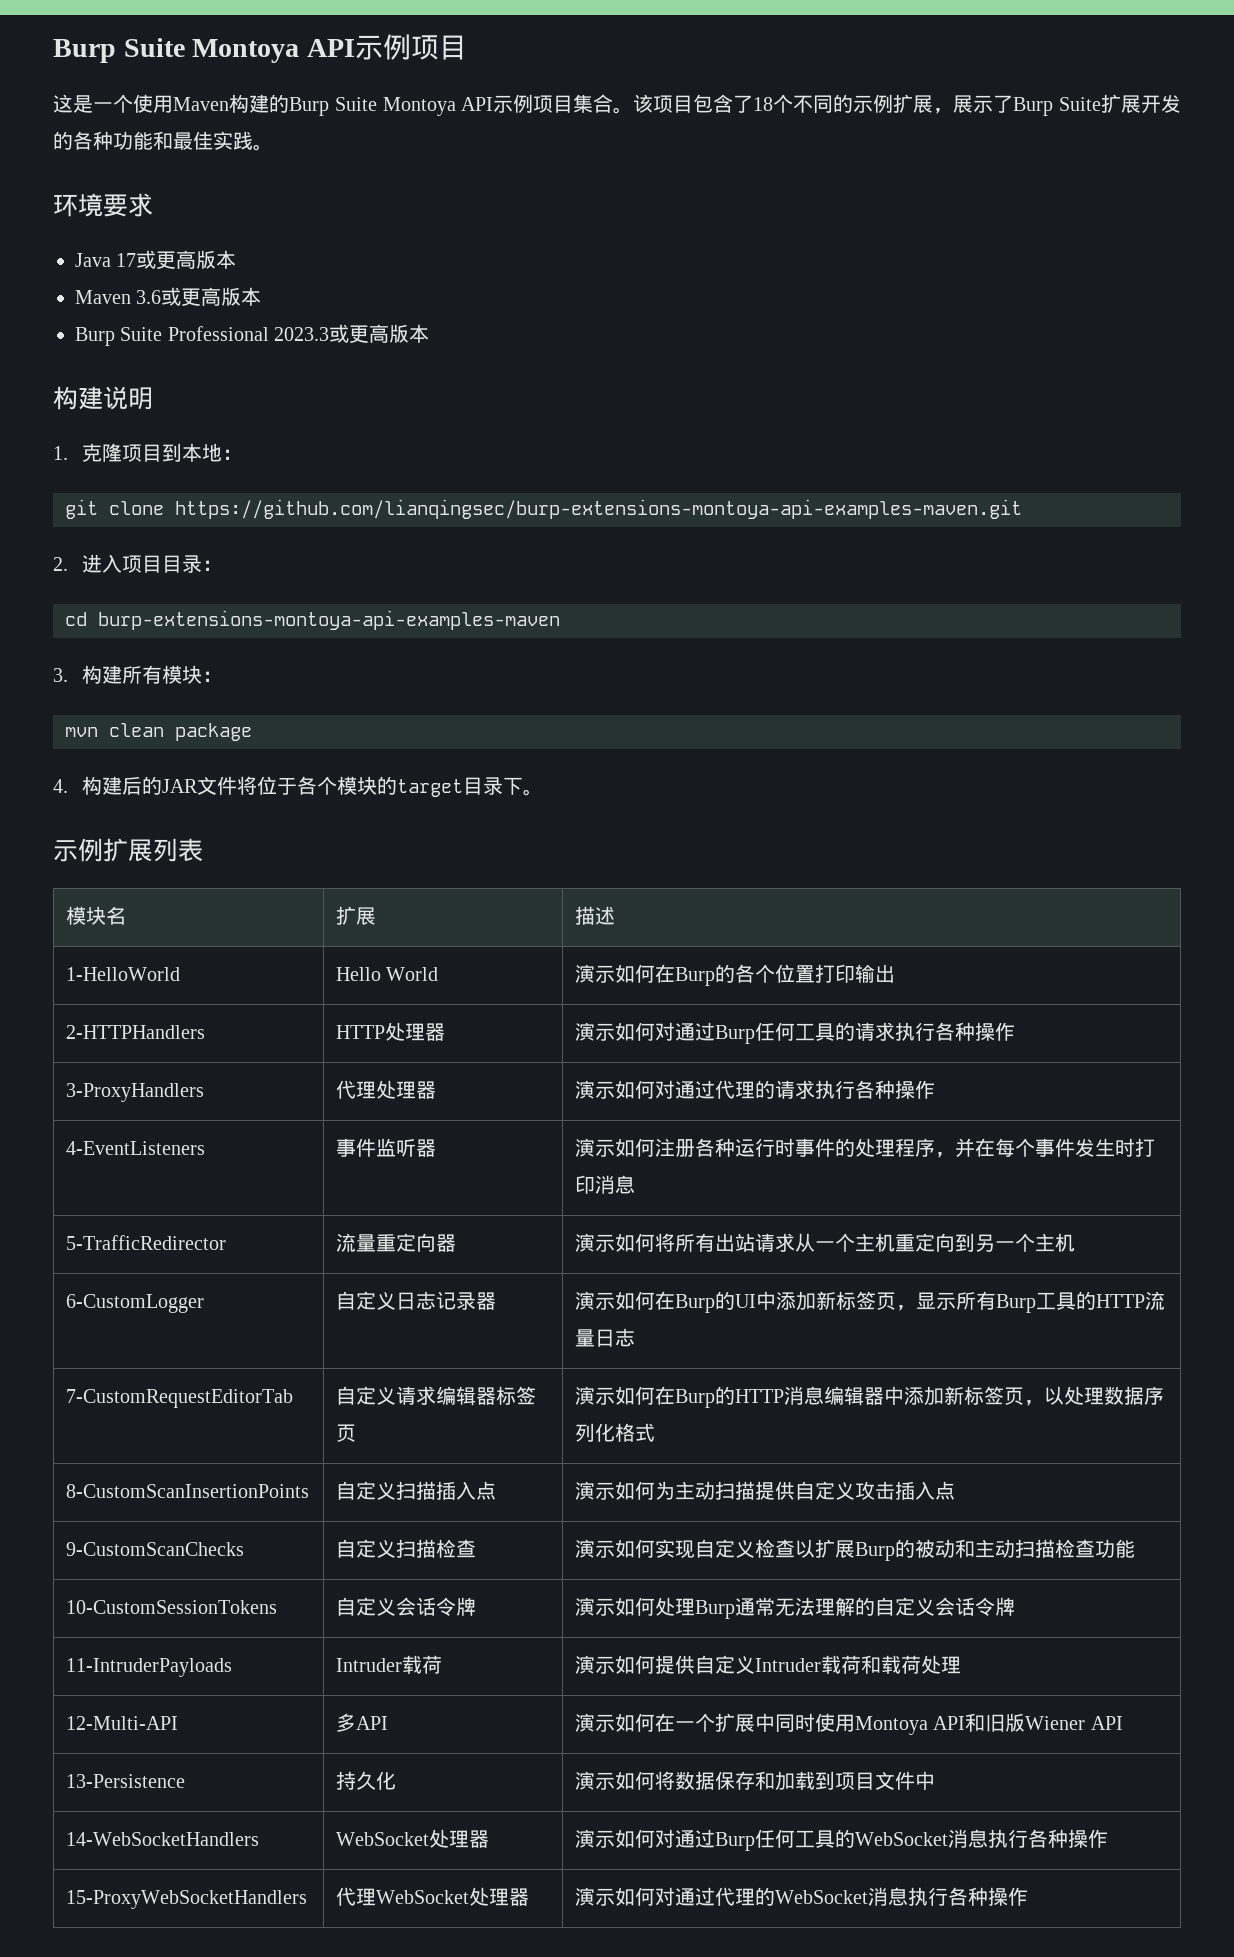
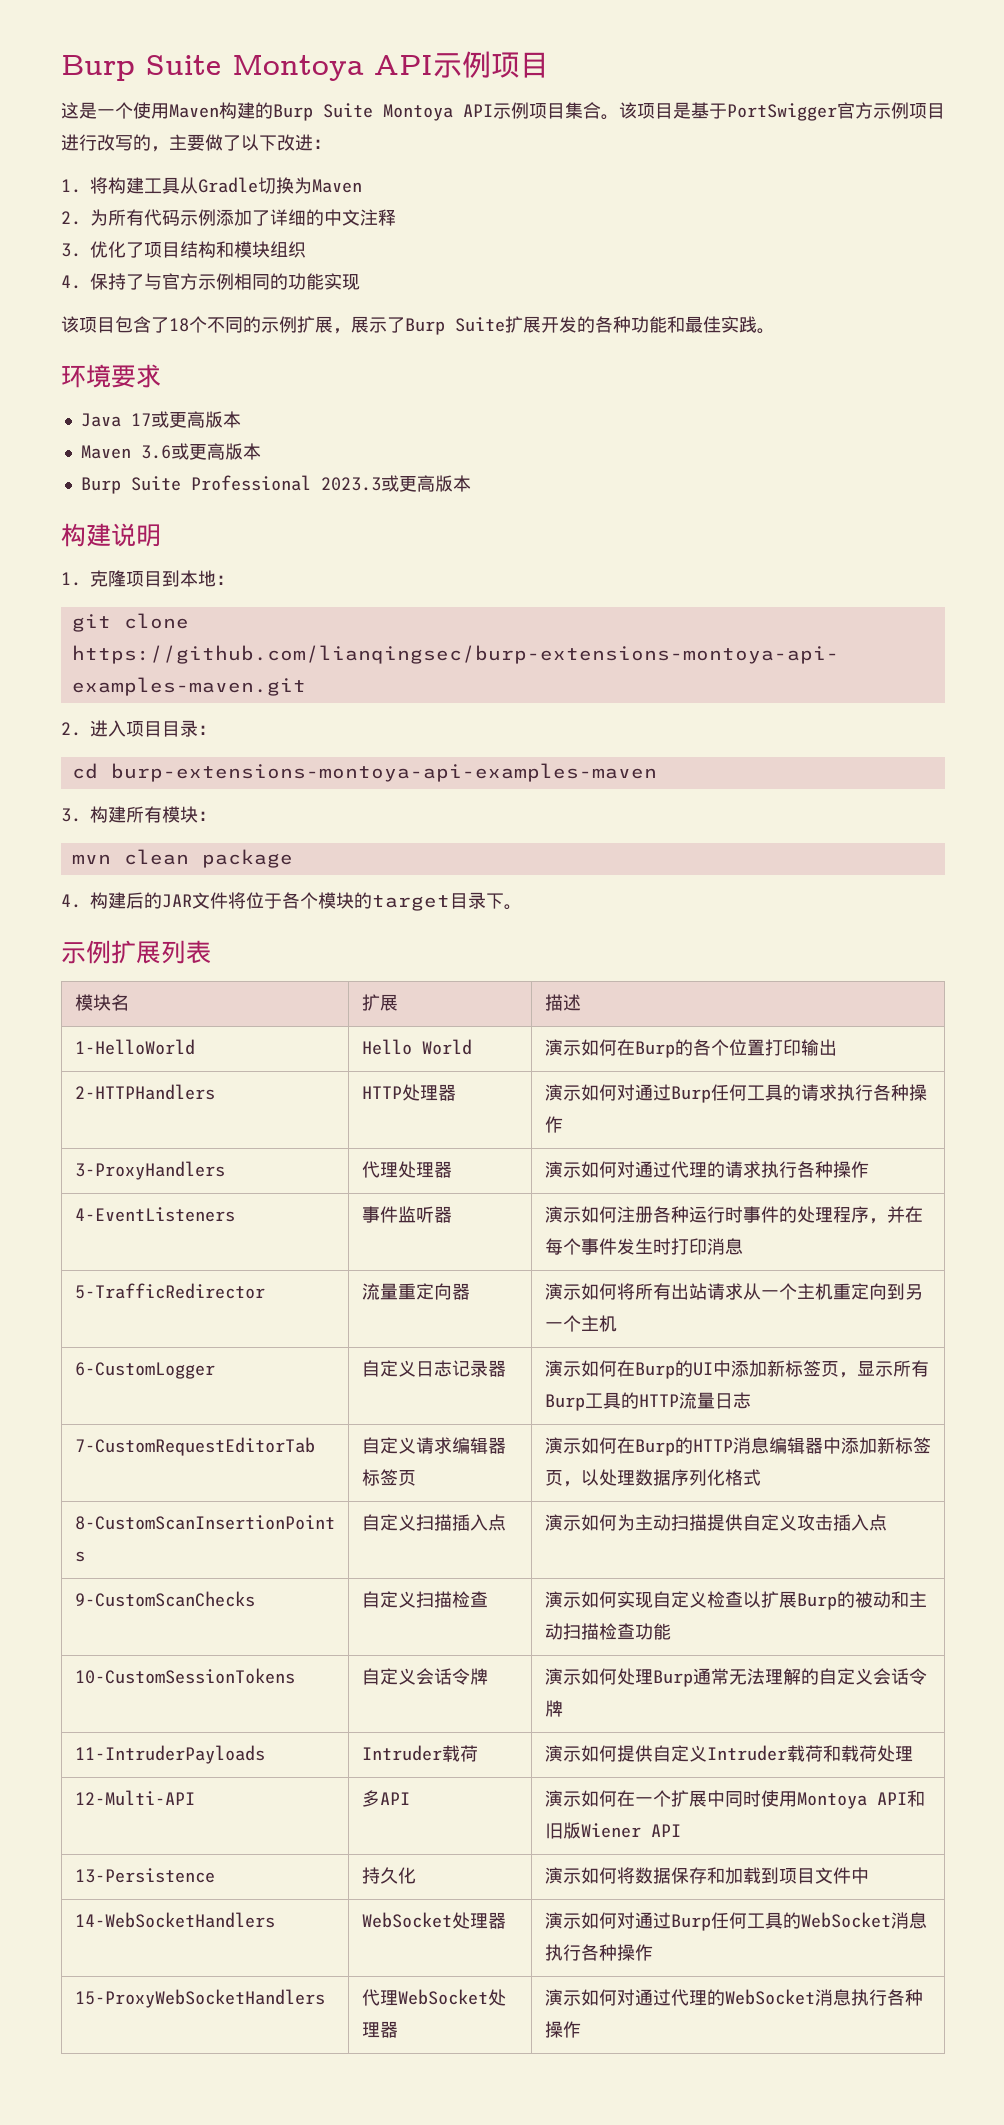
+ 该项目是基于PortSwigger官方示例项目进行改写的，主要做了以下改进：
+ 1.将构建工具从Gradle切换为Maven
+ 2.为所有代码示例添加了详细的中文注释
+ 3.优化了项目结构和模块组织
+ 4.保持了与官方示例相同的功能实现

